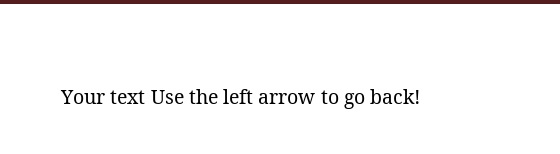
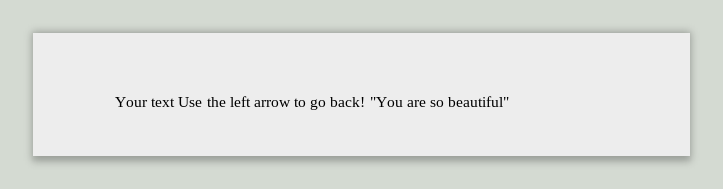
+ "You are so beautiful"

